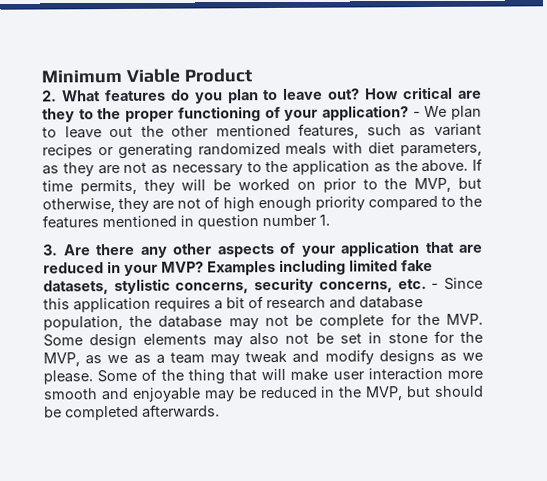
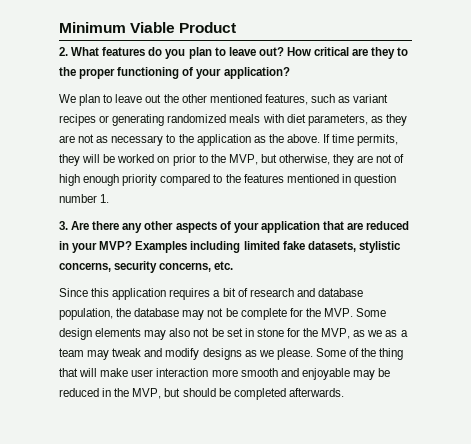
- How critical are they to the proper functioning of your application? - We plan to leave out the other mentioned features, such as variant recipes or generating randomized meals with diet parameters, as they are not as necessary to the application as the above.
+ How critical are they to the proper functioning of your application?
+ We plan to leave out the other mentioned features, such as variant recipes or generating randomized meals with diet parameters, as they are not as necessary to the application as the above.
- Examples including limited fake datasets, stylistic concerns, security concerns, etc. - Since this application requires a bit of research and database population, the database may not be complete for the MVP. Some design elements may also not be set in stone for the MVP, as we as a team may tweak and modify designs as we please.
+ Examples including limited fake datasets, stylistic concerns, security concerns, etc.
+ Since this application requires a bit of research and database population, the database may not be complete for the MVP. Some design elements may also not be set in stone for the MVP, as we as a team may tweak and modify designs as we please.

